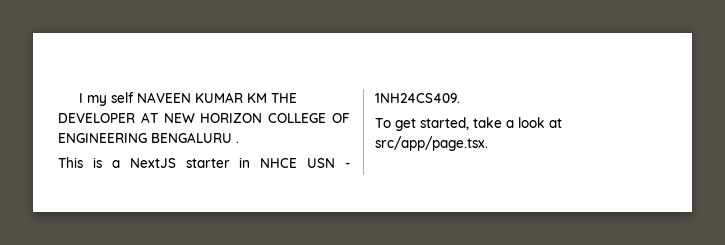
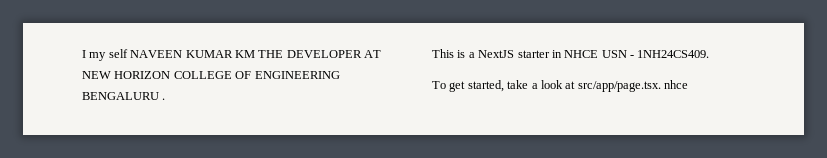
- To get started, take a look at src/app/page.tsx.
+ To get started, take a look at src/app/page.tsx. nhce

